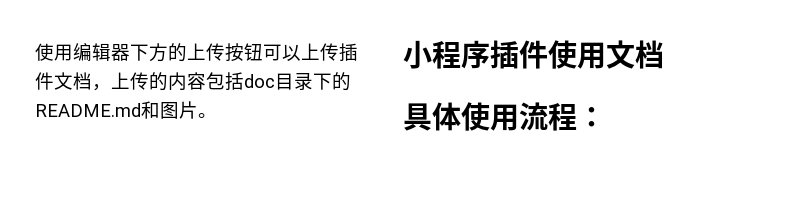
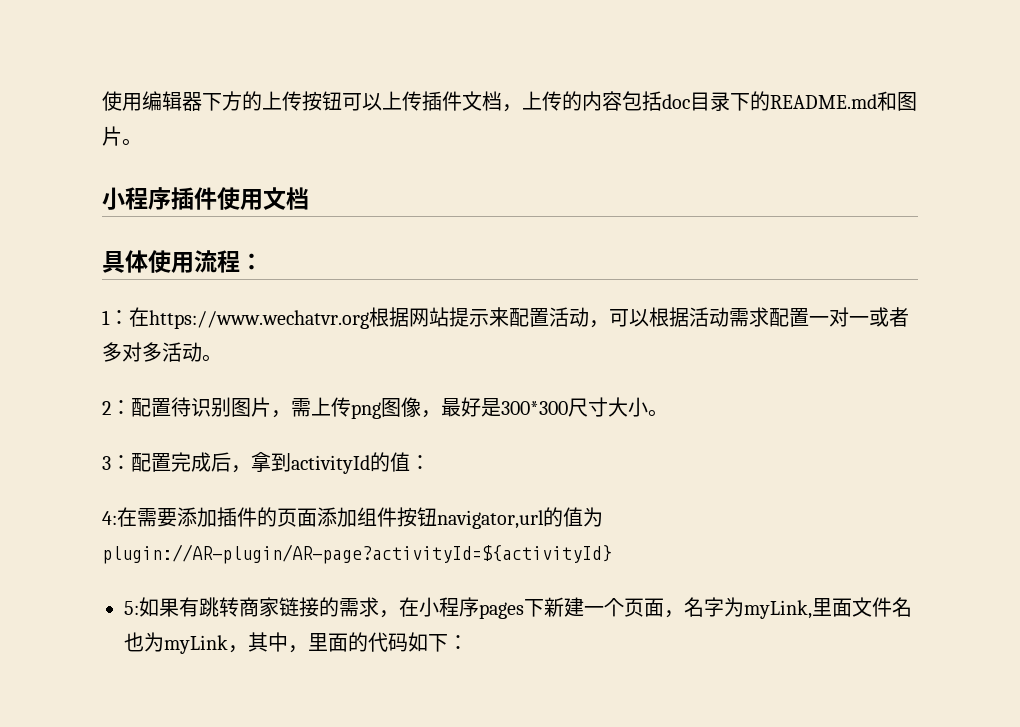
+ 1：在https://www.wechatvr.org根据网站提示来配置活动，可以根据活动需求配置一对一或者多对多活动。
+ 2：配置待识别图片，需上传png图像，最好是300*300尺寸大小。
+ 3：配置完成后，拿到activityId的值：
+ 4:在需要添加插件的页面添加组件按钮navigator,url的值为plugin://AR-plugin/AR-page?activityId=${activityId}
+ 5:如果有跳转商家链接的需求，在小程序pages下新建一个页面，名字为myLink,里面文件名也为myLink，其中，里面的代码如下：

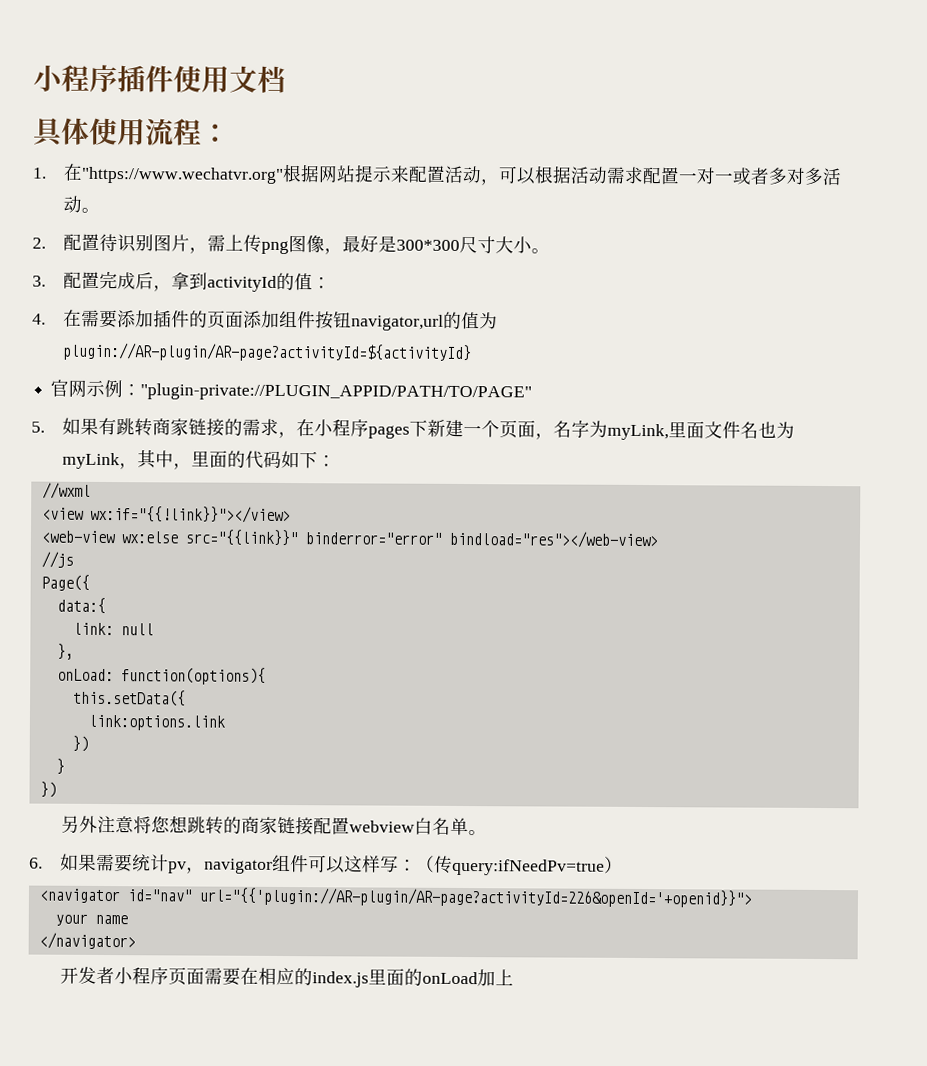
- 使用编辑器下方的上传按钮可以上传插件文档，上传的内容包括doc目录下的README.md和图片。
- 1：在https://www.wechatvr.org根据网站提示来配置活动，可以根据活动需求配置一对一或者多对多活动。
+ 1.在"https://www.wechatvr.org"根据网站提示来配置活动，可以根据活动需求配置一对一或者多对多活动。
- 2：配置待识别图片，需上传png图像，最好是300*300尺寸大小。
+ 2.配置待识别图片，需上传png图像，最好是300*300尺寸大小。
- 3：配置完成后，拿到activityId的值：
+ 3.配置完成后，拿到activityId的值：
- 4:在需要添加插件的页面添加组件按钮navigator,url的值为plugin://AR-plugin/AR-page?activityId=${activityId}
+ 4.在需要添加插件的页面添加组件按钮navigator,url的值为plugin://AR-plugin/AR-page?activityId=${activityId}
- 5:如果有跳转商家链接的需求，在小程序pages下新建一个页面，名字为myLink,里面文件名也为myLink，其中，里面的代码如下：
+ 官网示例："plugin-private://PLUGIN_APPID/PATH/TO/PAGE"
+ 5.如果有跳转商家链接的需求，在小程序pages下新建一个页面，名字为myLink,里面文件名也为myLink，其中，里面的代码如下：
+ //wxml
+ <view wx:if="{{!link}}"></view>
+ <web-view wx:else src="{{link}}" binderror="error" bindload="res"></web-view>
+ //js
+ Page({
+ data:{
+ link: null
+ },
+ onLoad: function(options){
+ this.setData({
+ link:options.link
+ })
+ }
+ })
+ 另外注意将您想跳转的商家链接配置webview白名单。
+ 6.如果需要统计pv，navigator组件可以这样写：（传query:ifNeedPv=true）
+ <navigator id="nav" url="{{'plugin://AR-plugin/AR-page?activityId=226&openId='+openid}}">
+ your name
+ </navigator>
+ 开发者小程序页面需要在相应的index.js里面的onLoad加上

